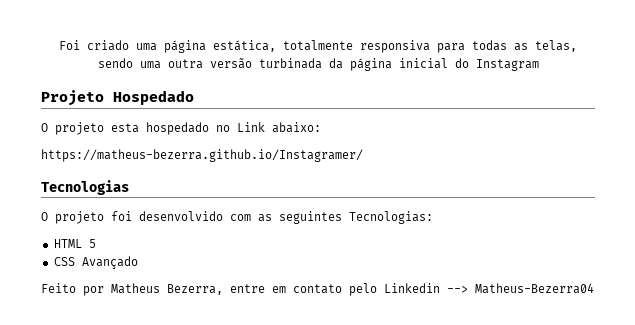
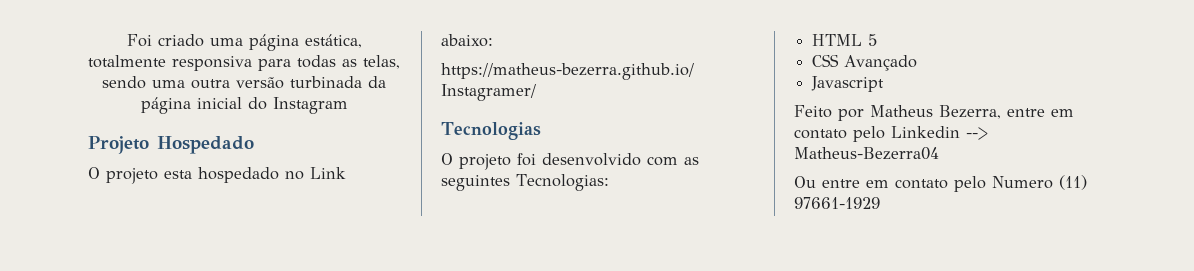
+ Javascript
+ Ou entre em contato pelo Numero (11) 97661-1929

